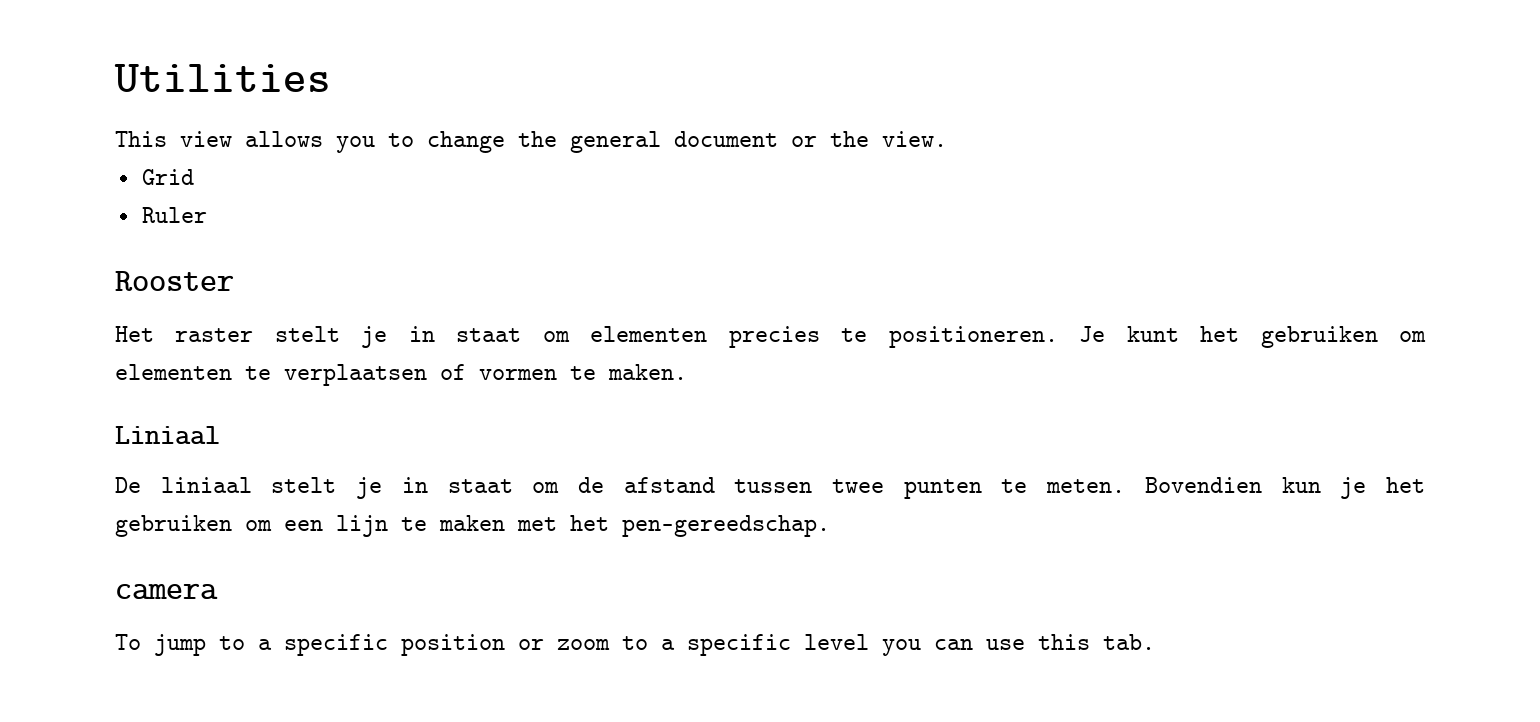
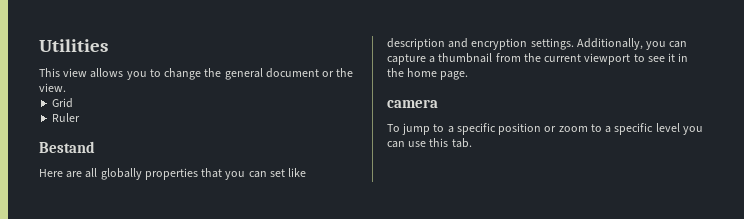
- Rooster
- Het raster stelt je in staat om elementen precies te positioneren. Je kunt het gebruiken om elementen te verplaatsen of vormen te maken.
- Liniaal
- De liniaal stelt je in staat om de afstand tussen twee punten te meten. Bovendien kun je het gebruiken om een lijn te maken met het pen-gereedschap.
+ Bestand
+ Here are all globally properties that you can set like description and encryption settings. Additionally, you can capture a thumbnail from the current viewport to see it in the home page.

